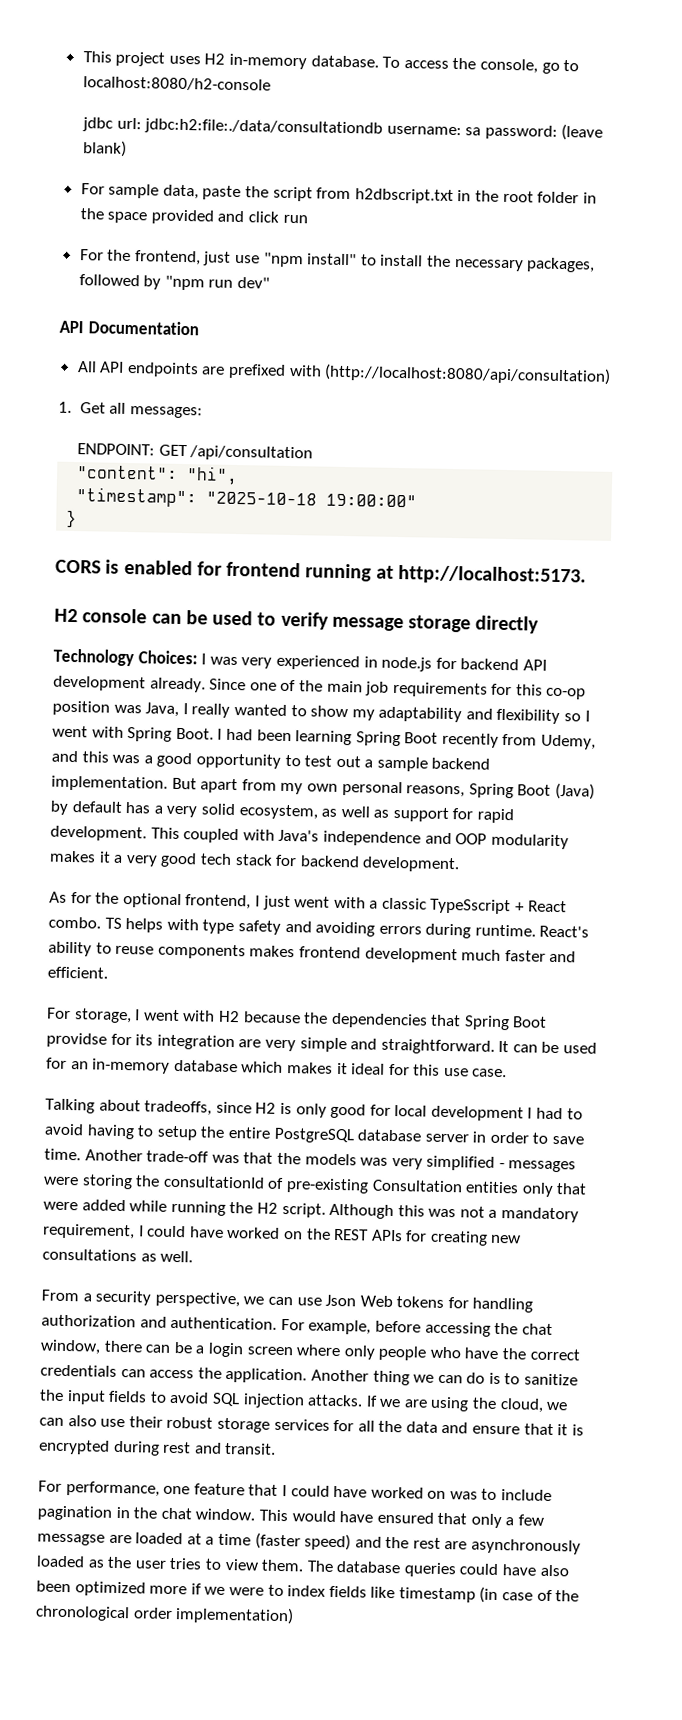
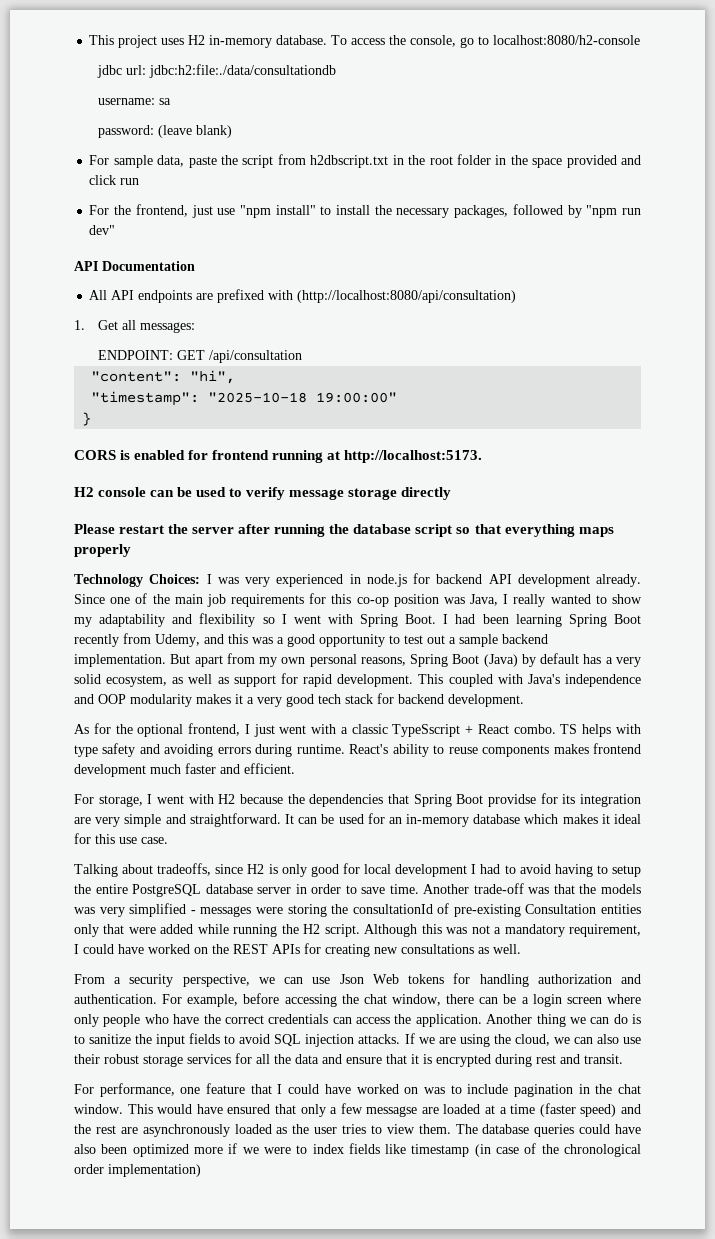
- jdbc url: jdbc:h2:file:./data/consultationdb username: sa password: (leave blank)
+ jdbc url: jdbc:h2:file:./data/consultationdb
+ username: sa
+ password: (leave blank)
+ Please restart the server after running the database script so that everything maps properly

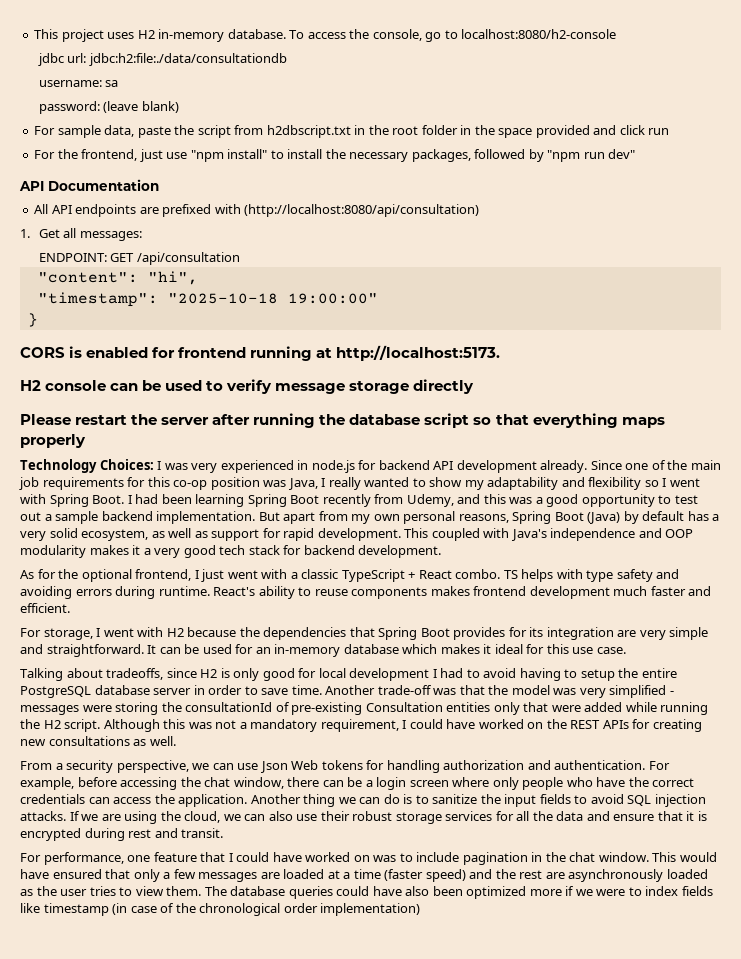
- As for the optional frontend, I just went with a classic TypeSscript + React combo.
+ As for the optional frontend, I just went with a classic TypeScript + React combo.
- For storage, I went with H2 because the dependencies that Spring Boot providse for its integration are very simple and straightforward.
+ For storage, I went with H2 because the dependencies that Spring Boot provides for its integration are very simple and straightforward.
- Another trade-off was that the models was very simplified - messages were storing the consultationId of pre-existing Consultation entities only that were added while running the H2 script.
+ Another trade-off was that the model was very simplified - messages were storing the consultationId of pre-existing Consultation entities only that were added while running the H2 script.
- This would have ensured that only a few messagse are loaded at a time (faster speed) and the rest are asynchronously loaded as the user tries to view them.
+ This would have ensured that only a few messages are loaded at a time (faster speed) and the rest are asynchronously loaded as the user tries to view them.

